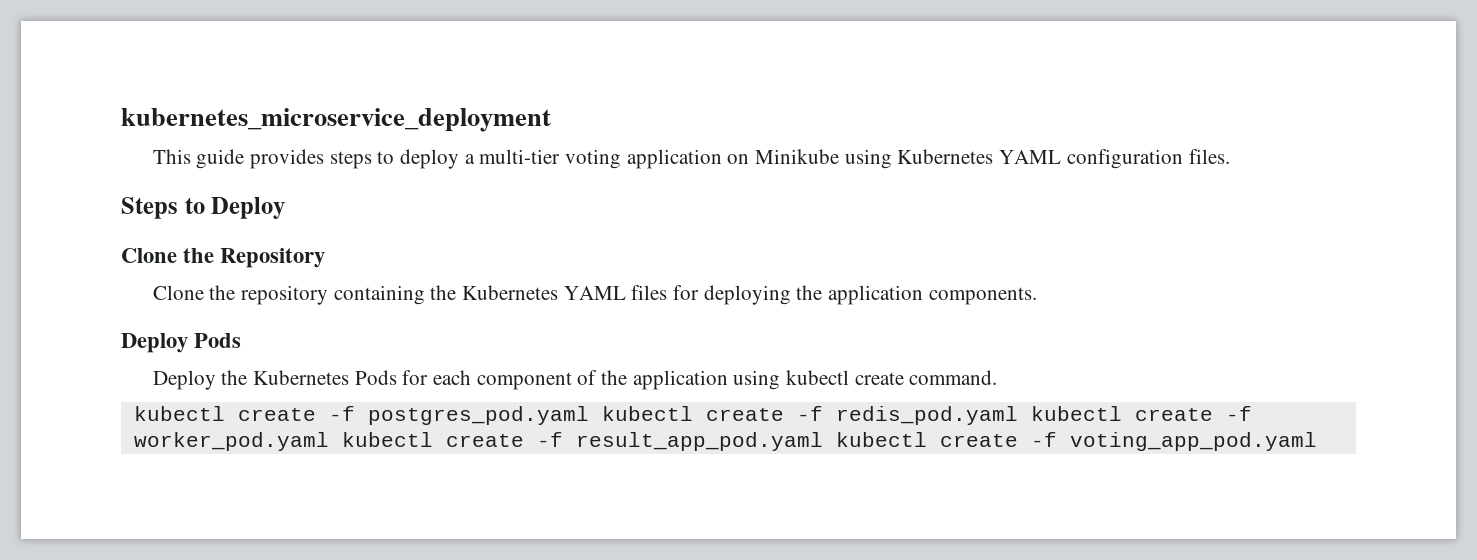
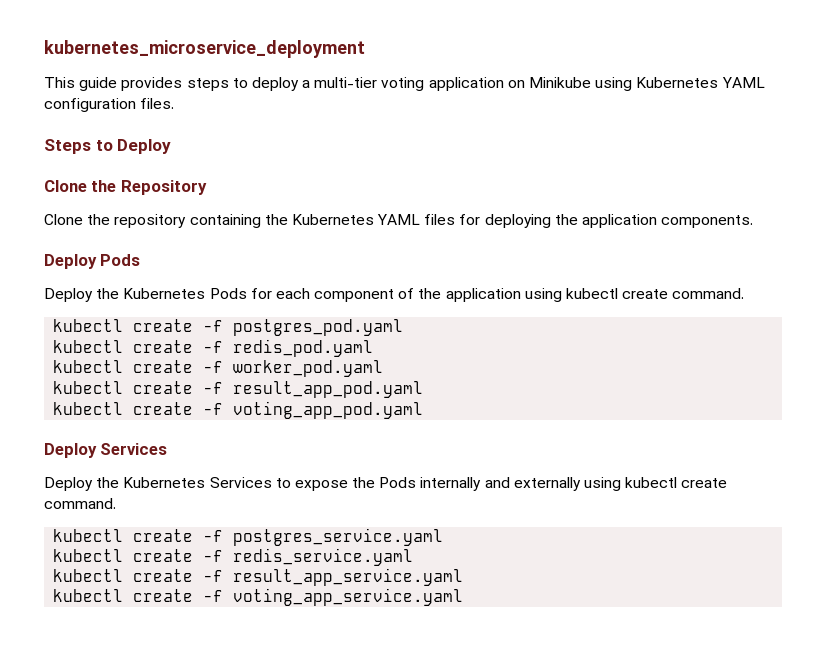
- kubectl create -f postgres_pod.yaml kubectl create -f redis_pod.yaml kubectl create -f worker_pod.yaml kubectl create -f result_app_pod.yaml kubectl create -f voting_app_pod.yaml
+ kubectl create -f postgres_pod.yaml
+ kubectl create -f redis_pod.yaml
+ kubectl create -f worker_pod.yaml
+ kubectl create -f result_app_pod.yaml
+ kubectl create -f voting_app_pod.yaml
+ Deploy Services
+ Deploy the Kubernetes Services to expose the Pods internally and externally using kubectl create command.
+ kubectl create -f postgres_service.yaml
+ kubectl create -f redis_service.yaml
+ kubectl create -f result_app_service.yaml
+ kubectl create -f voting_app_service.yaml

